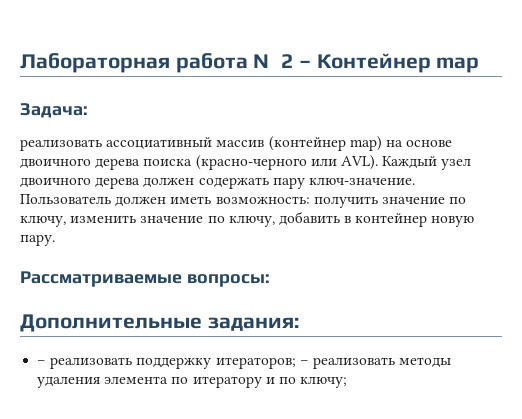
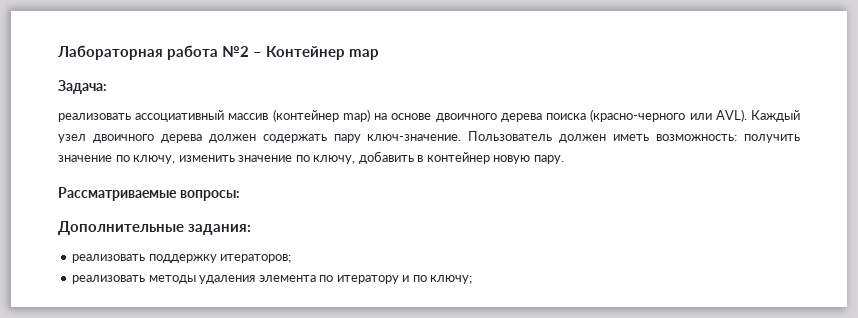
- – реализовать поддержку итераторов; – реализовать методы удаления элемента по итератору и по ключу;
+ реализовать поддержку итераторов;
+ реализовать методы удаления элемента по итератору и по ключу;

